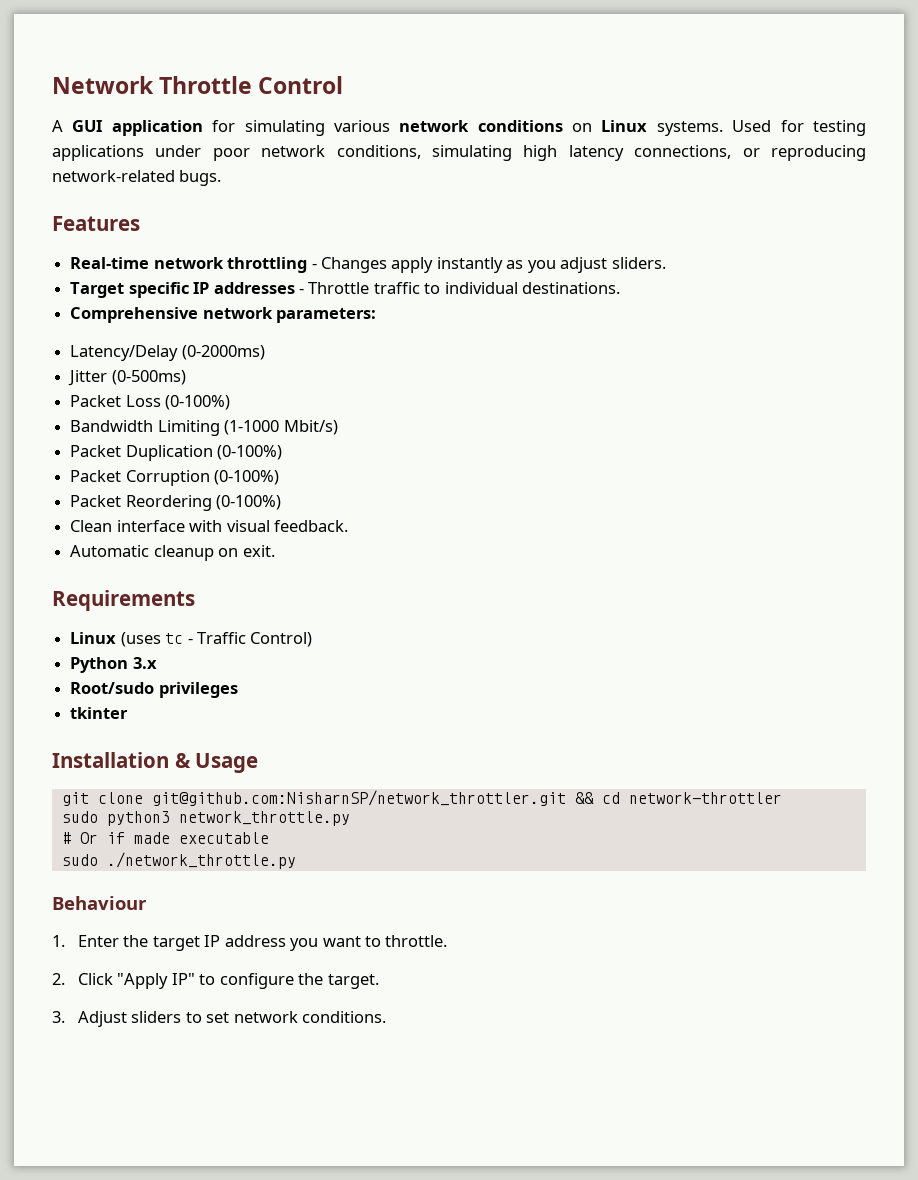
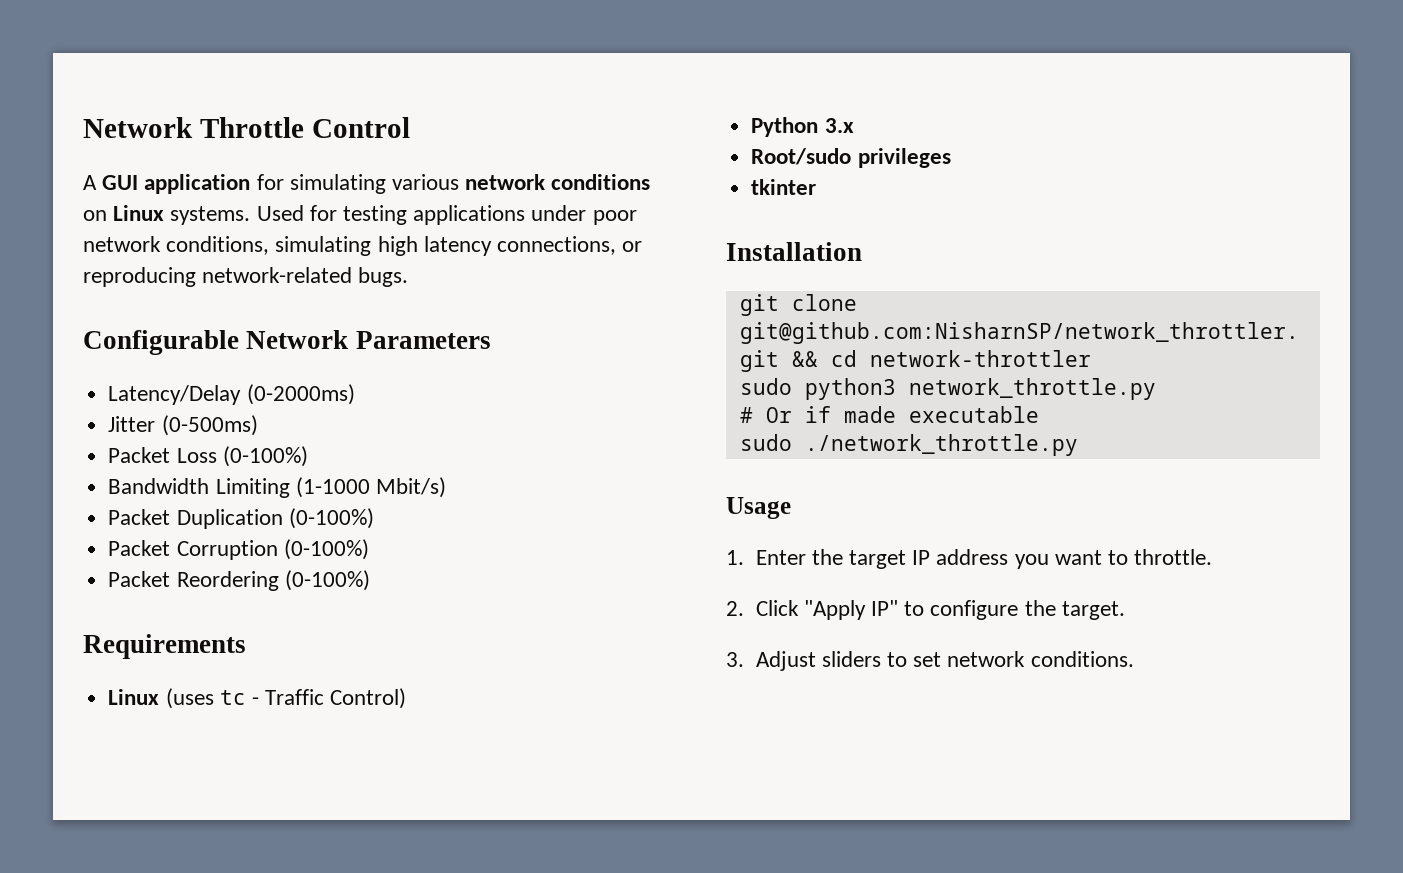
- Features
- Real-time network throttling - Changes apply instantly as you adjust sliders.
- Target specific IP addresses - Throttle traffic to individual destinations.
- Comprehensive network parameters:
+ Configurable Network Parameters
- Clean interface with visual feedback.
- Automatic cleanup on exit.
- Installation & Usage
+ Installation
- Behaviour
+ Usage

